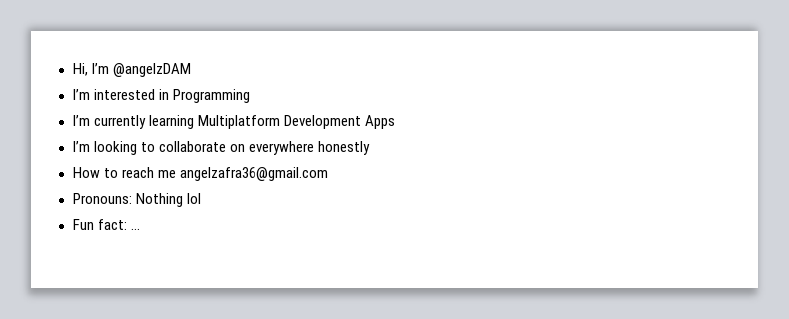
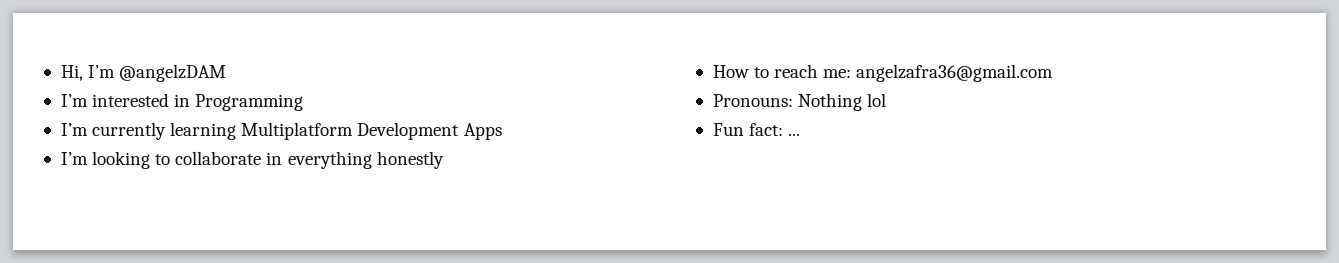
- I’m looking to collaborate on everywhere honestly
+ I’m looking to collaborate in everything honestly
- How to reach me angelzafra36@gmail.com
+ How to reach me: angelzafra36@gmail.com

